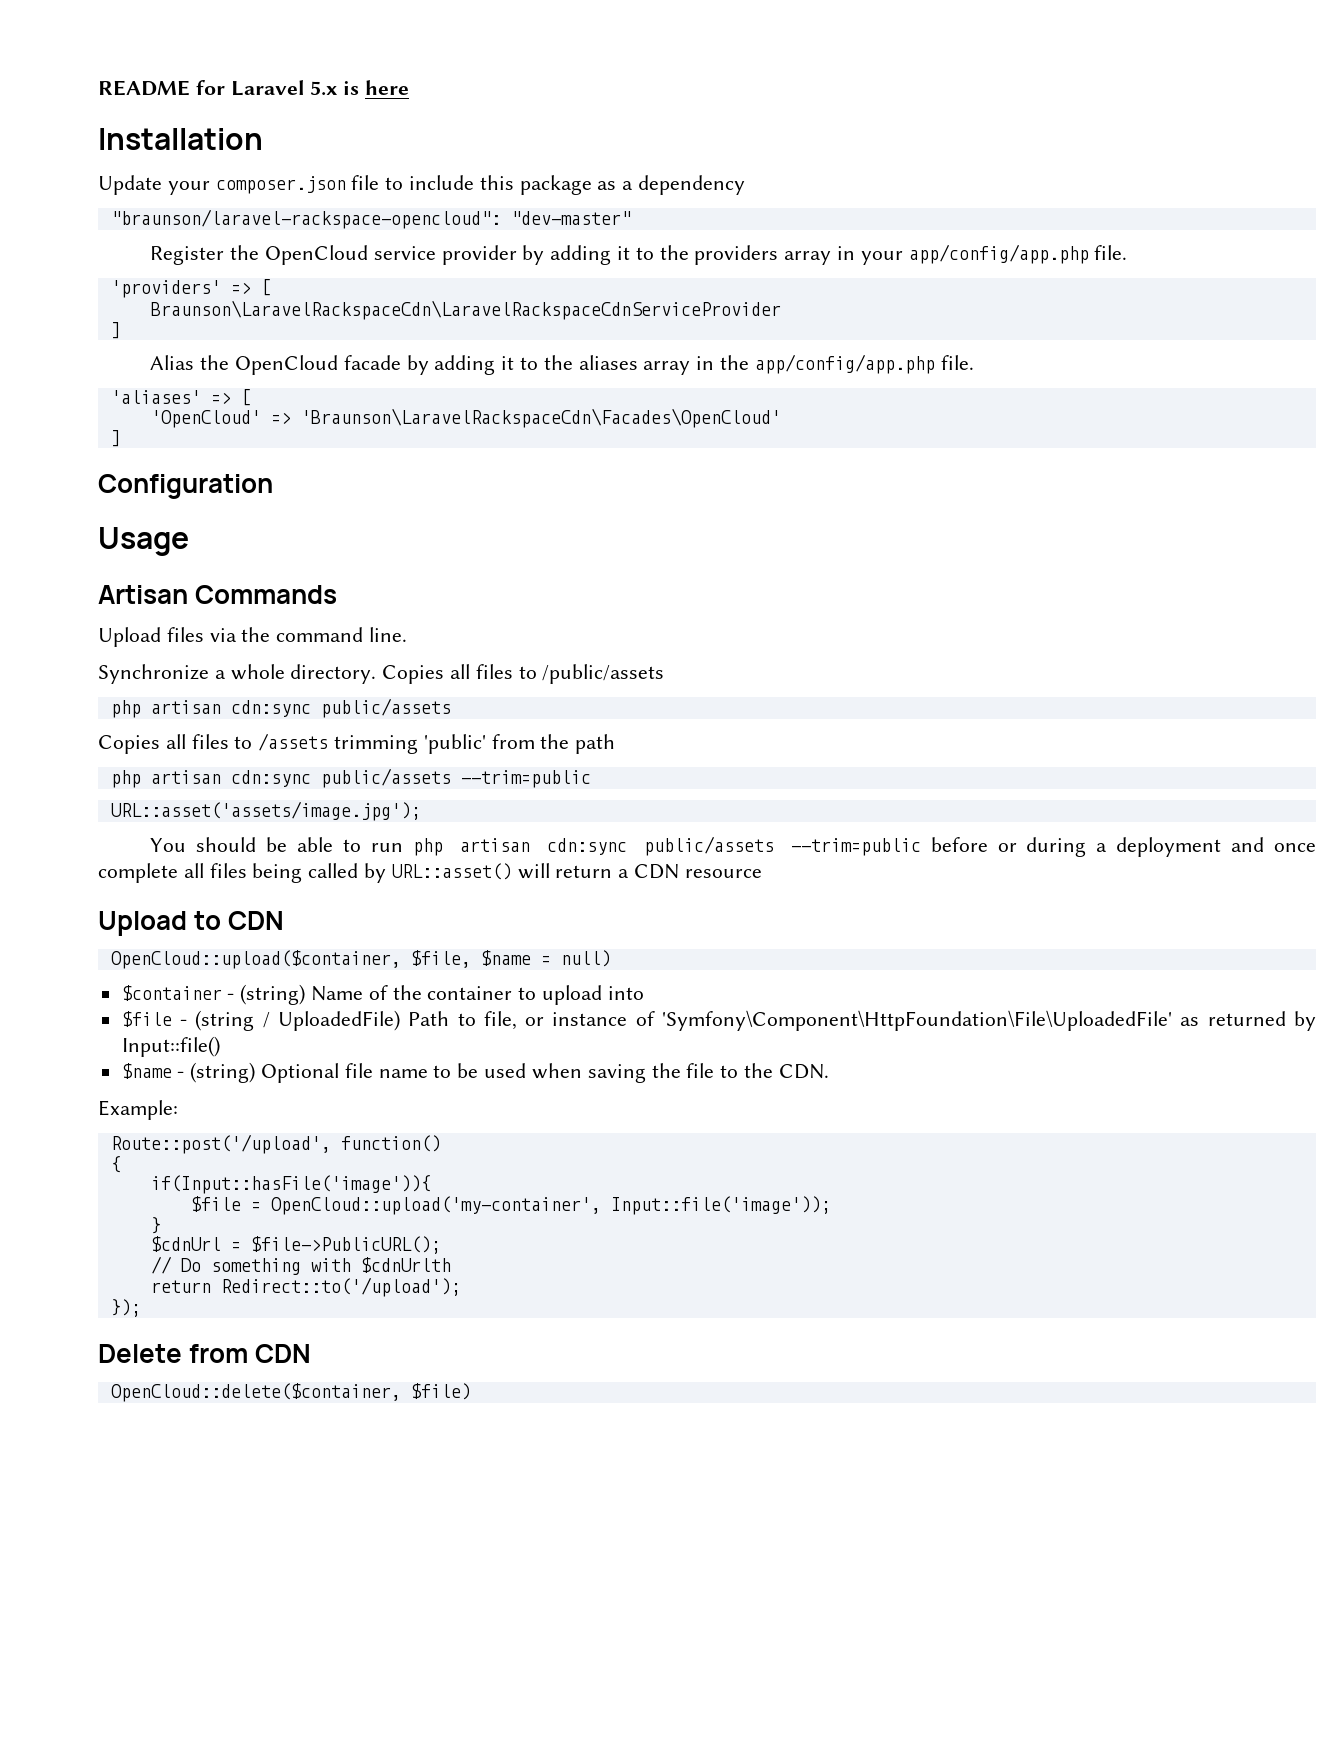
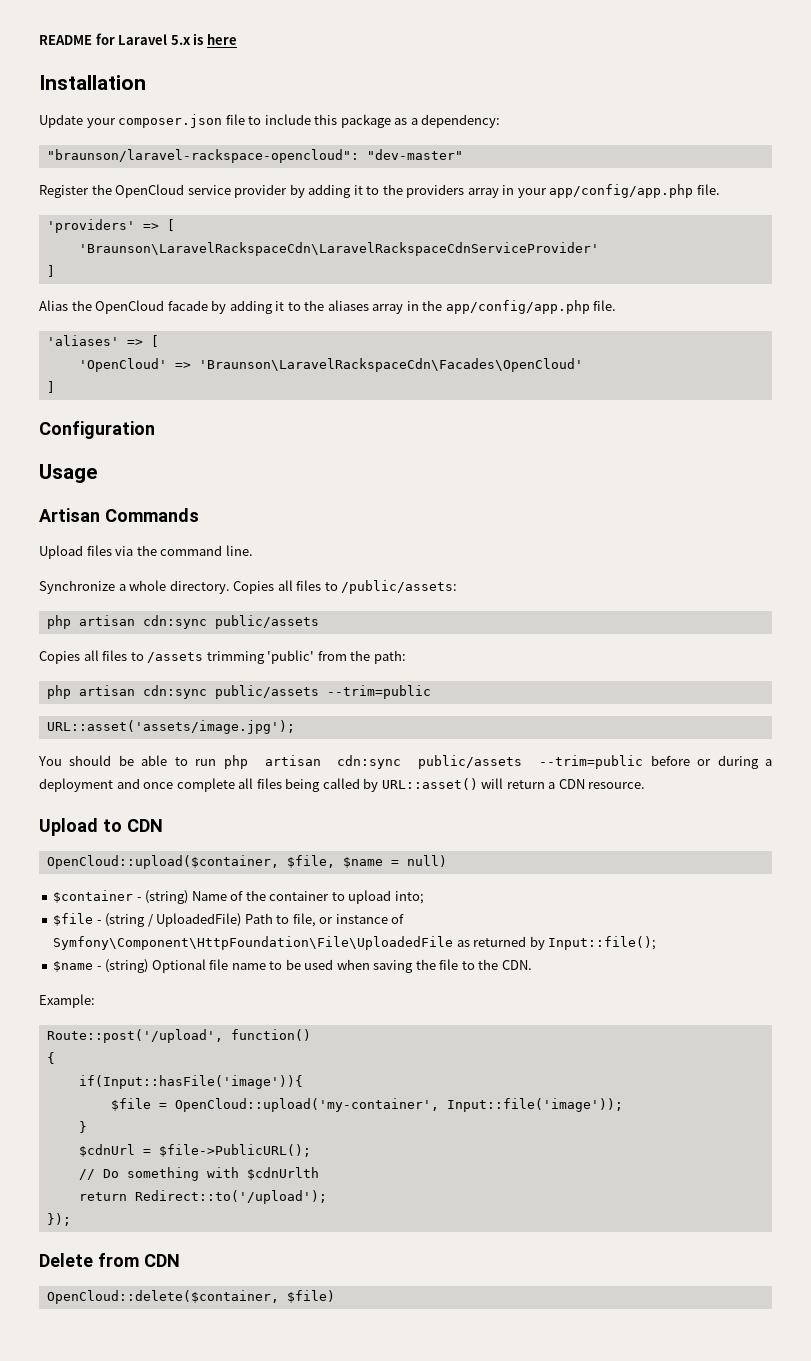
- Update your composer.json file to include this package as a dependency
+ Update your composer.json file to include this package as a dependency:
- Braunson\LaravelRackspaceCdn\LaravelRackspaceCdnServiceProvider
+ 'Braunson\LaravelRackspaceCdn\LaravelRackspaceCdnServiceProvider'
- Copies all files to /public/assets
+ Copies all files to /public/assets:
- Copies all files to /assets trimming 'public' from the path
+ Copies all files to /assets trimming 'public' from the path:
- You should be able to run php artisan cdn:sync public/assets --trim=public before or during a deployment and once complete all files being called by URL::asset() will return a CDN resource
+ You should be able to run php artisan cdn:sync public/assets --trim=public before or during a deployment and once complete all files being called by URL::asset() will return a CDN resource.
- $container - (string) Name of the container to upload into
+ $container - (string) Name of the container to upload into;
- $file - (string / UploadedFile) Path to file, or instance of 'Symfony\Component\HttpFoundation\File\UploadedFile' as returned by Input::file()
+ $file - (string / UploadedFile) Path to file, or instance of Symfony\Component\HttpFoundation\File\UploadedFile as returned by Input::file();

